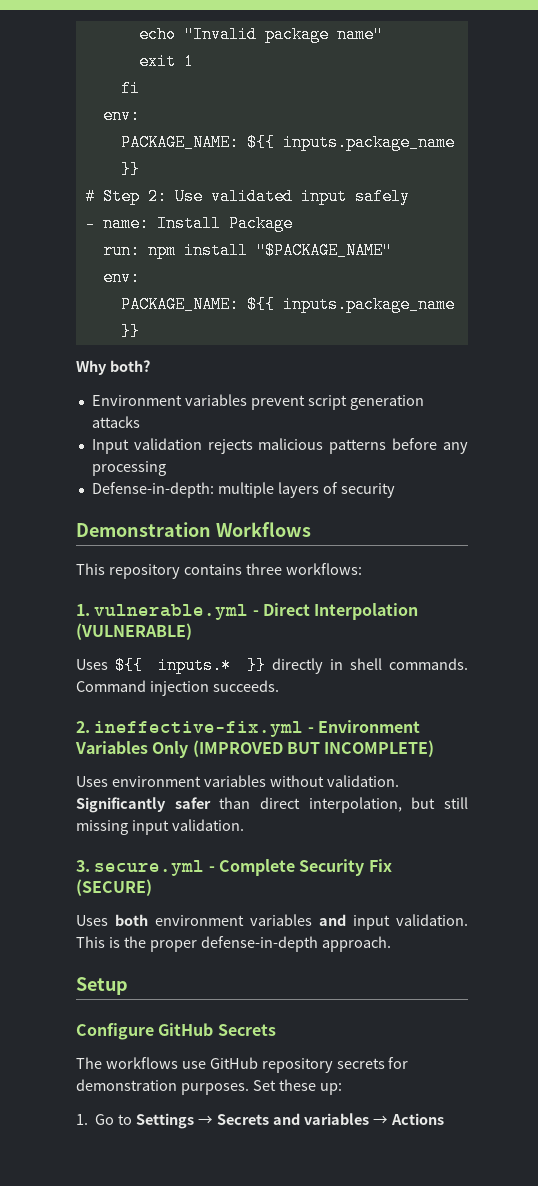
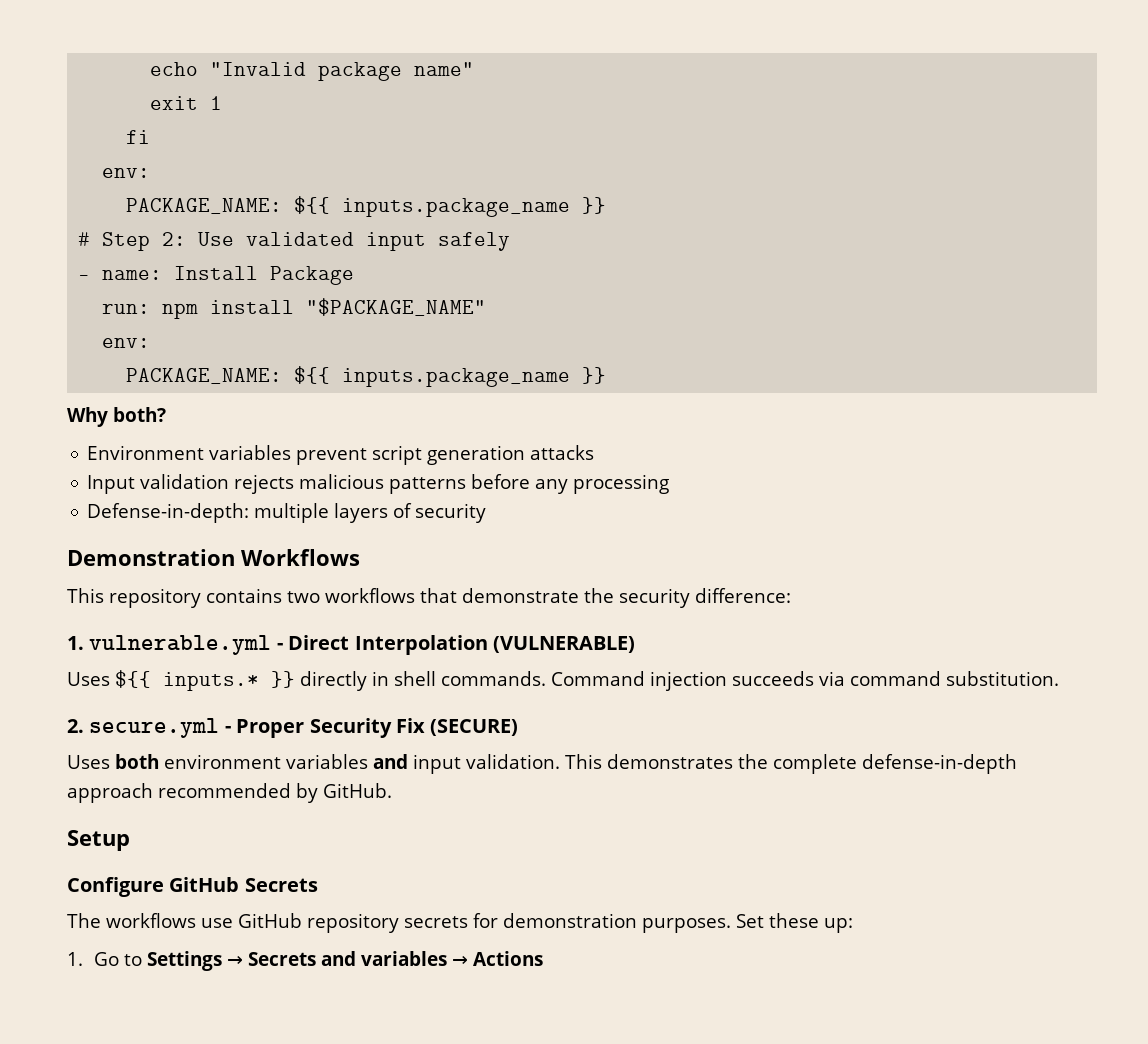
- This repository contains three workflows:
+ This repository contains two workflows that demonstrate the security difference:
- Command injection succeeds.
- 2. ineffective-fix.yml - Environment Variables Only (IMPROVED BUT INCOMPLETE)
- Uses environment variables without validation. Significantly safer than direct interpolation, but still missing input validation.
- 3. secure.yml - Complete Security Fix (SECURE)
+ Command injection succeeds via command substitution.
+ 2. secure.yml - Proper Security Fix (SECURE)
- This is the proper defense-in-depth approach.
+ This demonstrates the complete defense-in-depth approach recommended by GitHub.

